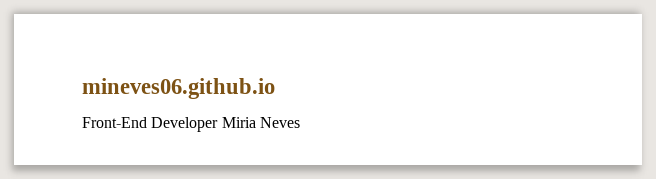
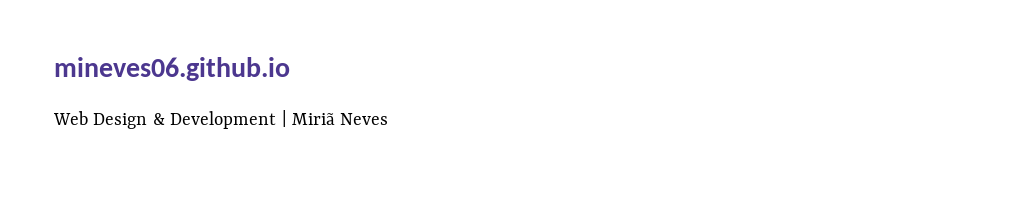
- Front-End Developer Miria Neves
+ Web Design & Development | Miriã Neves

